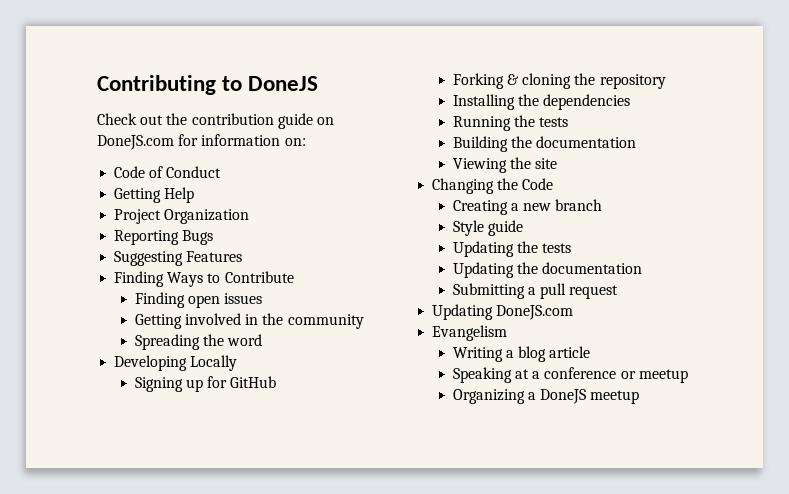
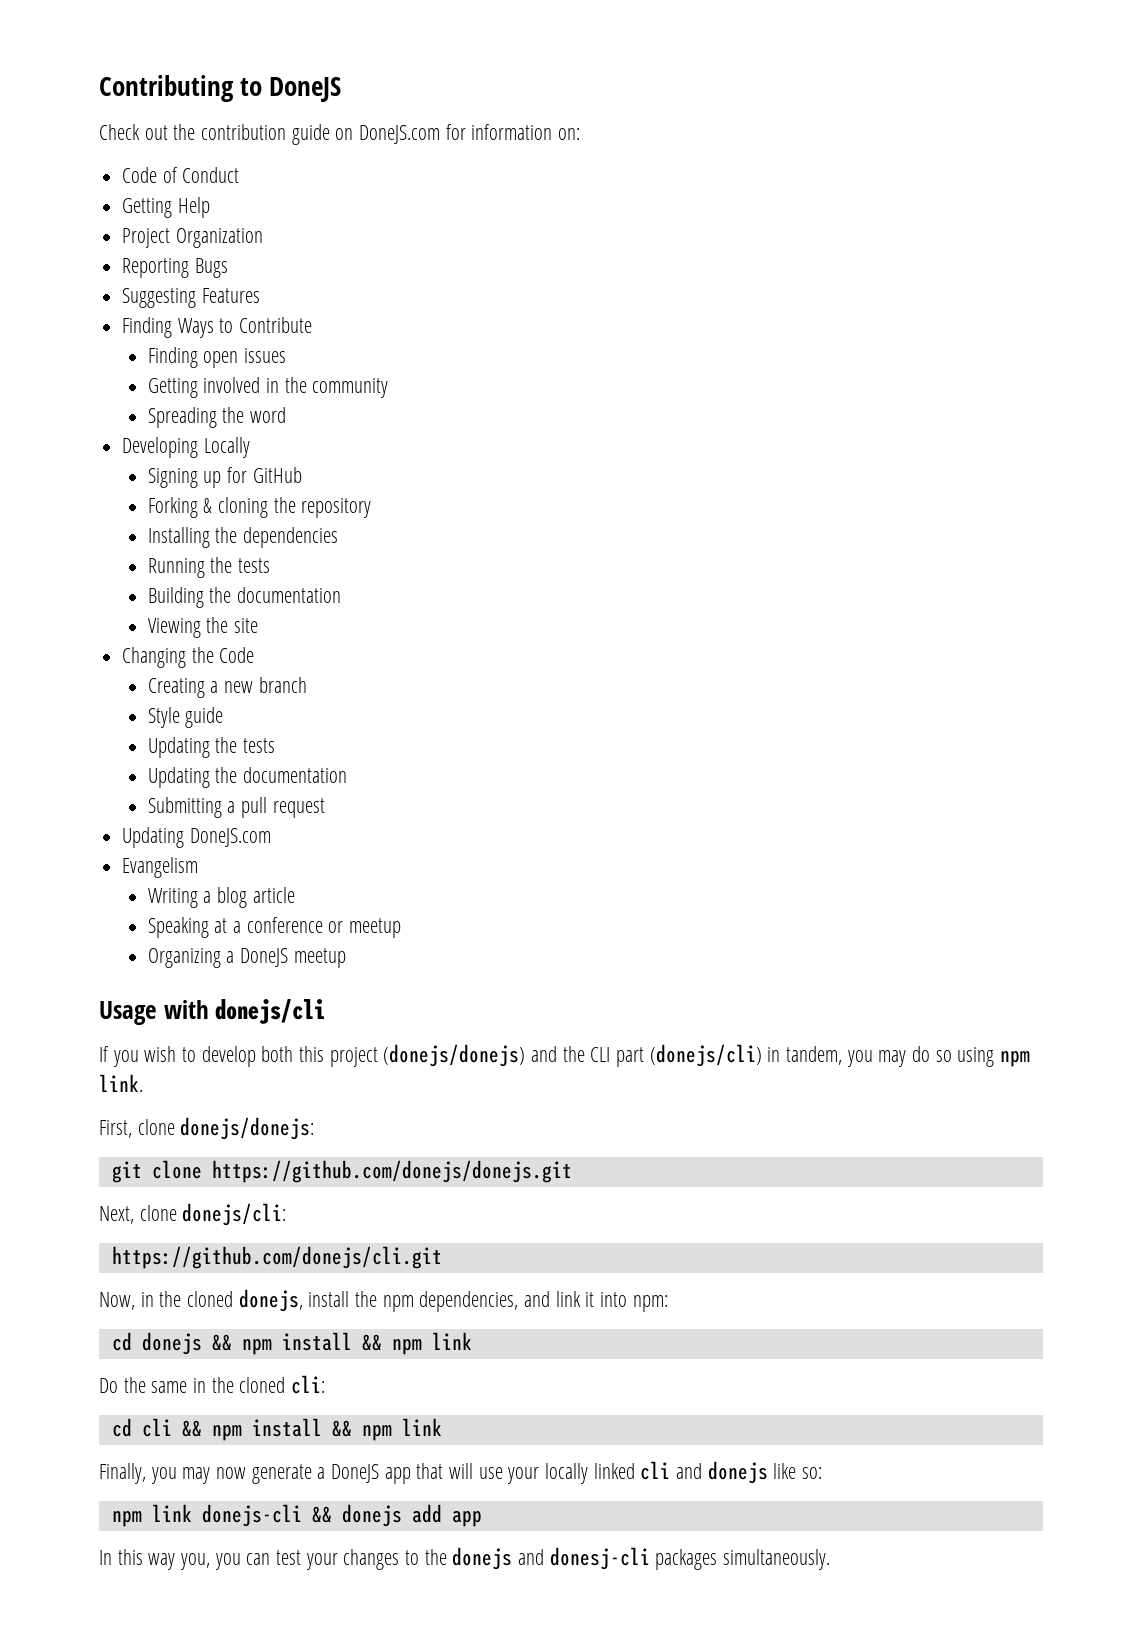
+ Usage with donejs/cli
+ If you wish to develop both this project (donejs/donejs) and the CLI part (donejs/cli) in tandem, you may do so using npm link.
+ First, clone donejs/donejs:
+ git clone https://github.com/donejs/donejs.git
+ Next, clone donejs/cli:
+ https://github.com/donejs/cli.git
+ Now, in the cloned donejs, install the npm dependencies, and link it into npm:
+ cd donejs && npm install && npm link
+ Do the same in the cloned cli:
+ cd cli && npm install && npm link
+ Finally, you may now generate a DoneJS app that will use your locally linked cli and donejs like so:
+ npm link donejs-cli && donejs add app
+ In this way you, you can test your changes to the donejs and donesj-cli packages simultaneously.

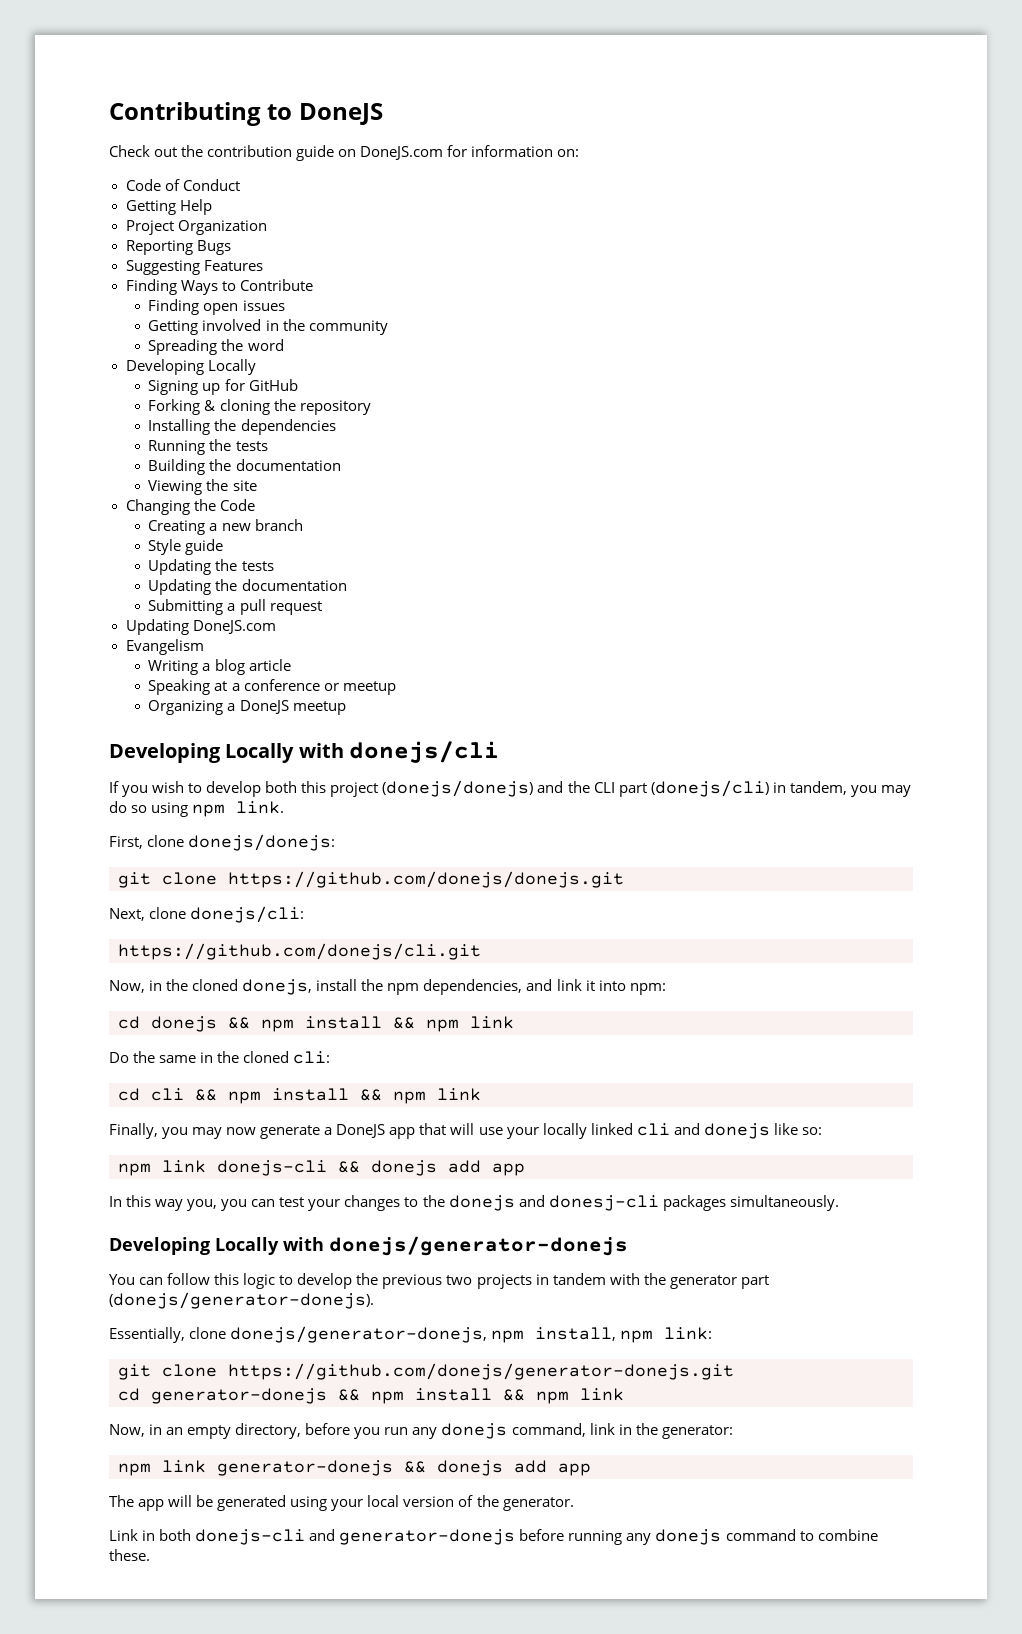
- Usage with donejs/cli
+ Developing Locally with donejs/cli
+ Developing Locally with donejs/generator-donejs
+ You can follow this logic to develop the previous two projects in tandem with the generator part (donejs/generator-donejs).
+ Essentially, clone donejs/generator-donejs, npm install, npm link:
+ git clone https://github.com/donejs/generator-donejs.git
+ cd generator-donejs && npm install && npm link
+ Now, in an empty directory, before you run any donejs command, link in the generator:
+ npm link generator-donejs && donejs add app
+ The app will be generated using your local version of the generator.
+ Link in both donejs-cli and generator-donejs before running any donejs command to combine these.

